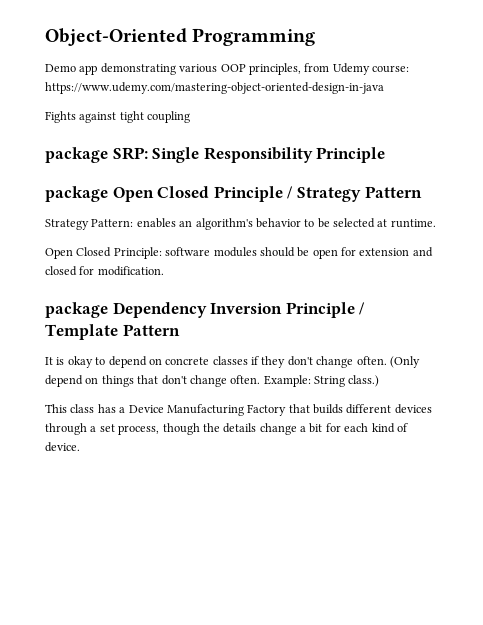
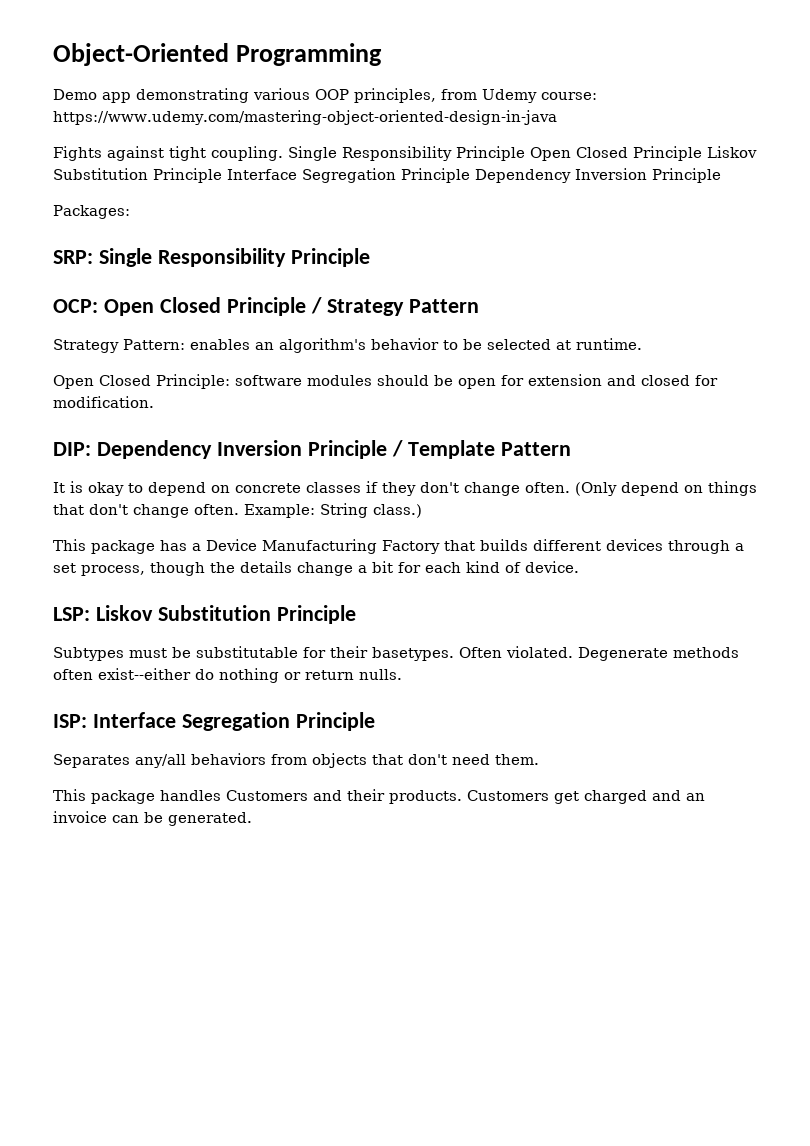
- Fights against tight coupling
- package SRP: Single Responsibility Principle
+ Fights against tight coupling. Single Responsibility Principle Open Closed Principle Liskov Substitution Principle Interface Segregation Principle Dependency Inversion Principle
+ Packages:
+ SRP: Single Responsibility Principle
- package Open Closed Principle / Strategy Pattern
+ OCP: Open Closed Principle / Strategy Pattern
- package Dependency Inversion Principle / Template Pattern
+ DIP: Dependency Inversion Principle / Template Pattern
- This class has a Device Manufacturing Factory that builds different devices through a set process, though the details change a bit for each kind of device.
+ This package has a Device Manufacturing Factory that builds different devices through a set process, though the details change a bit for each kind of device.
+ LSP: Liskov Substitution Principle
+ Subtypes must be substitutable for their basetypes. Often violated. Degenerate methods often exist--either do nothing or return nulls.
+ ISP: Interface Segregation Principle
+ Separates any/all behaviors from objects that don't need them.
+ This package handles Customers and their products. Customers get charged and an invoice can be generated.

